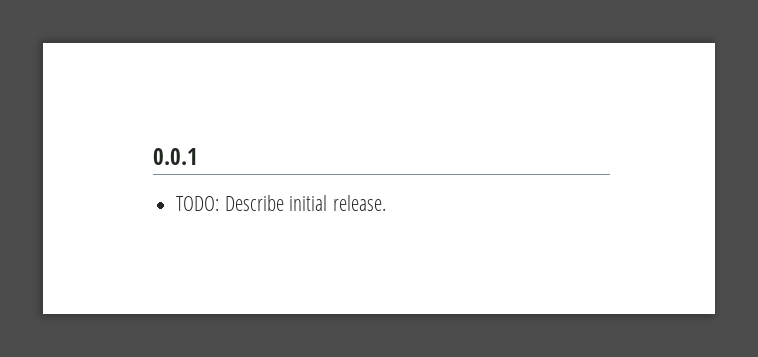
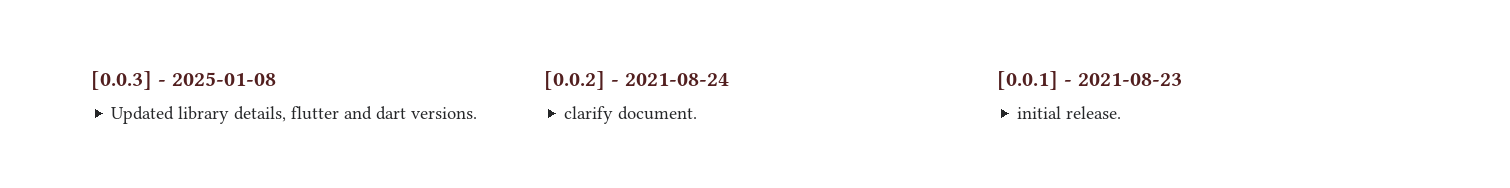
- 0.0.1
- TODO: Describe initial release.
+ [0.0.3] - 2025-01-08
+ Updated library details, flutter and dart versions.
+ [0.0.2] - 2021-08-24
+ clarify document.
+ [0.0.1] - 2021-08-23
+ initial release.

